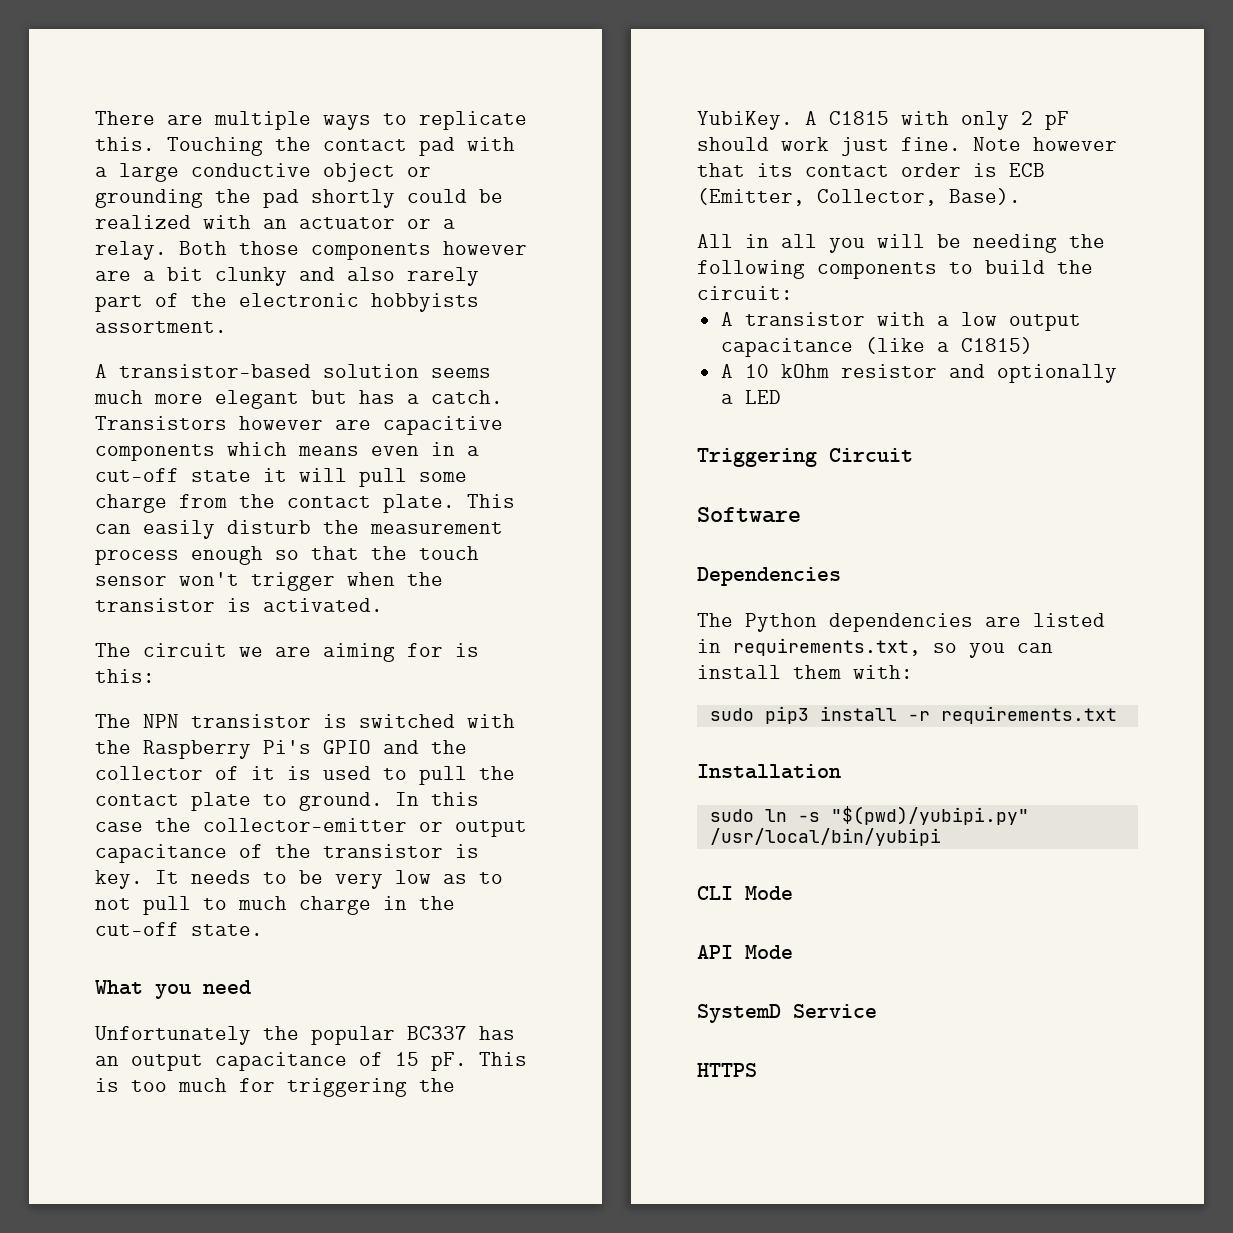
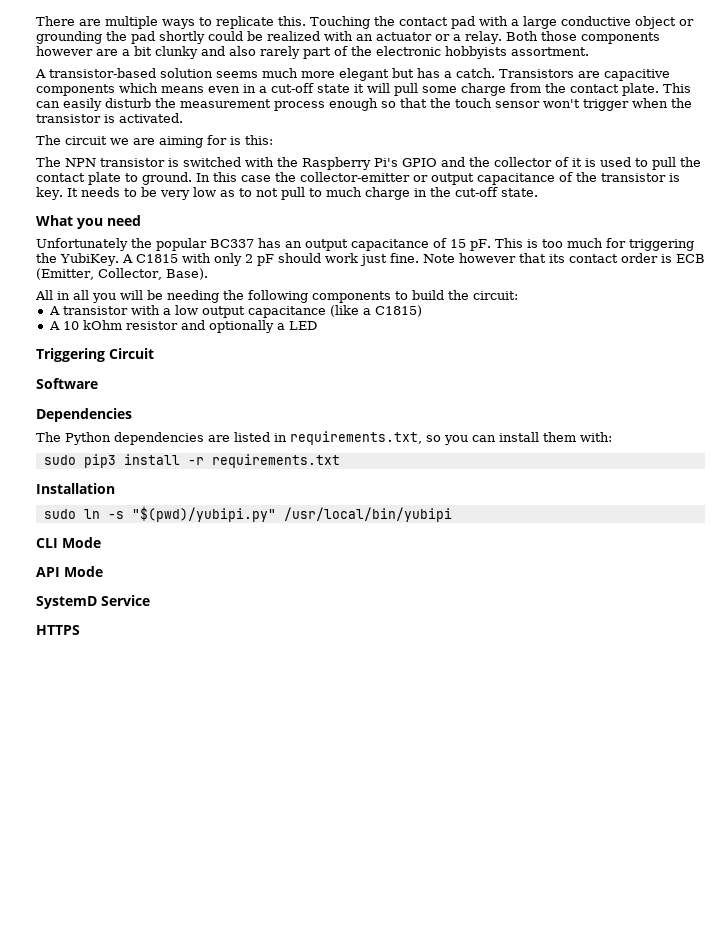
- Transistors however are capacitive components which means even in a cut-off state it will pull some charge from the contact plate.
+ Transistors are capacitive components which means even in a cut-off state it will pull some charge from the contact plate.

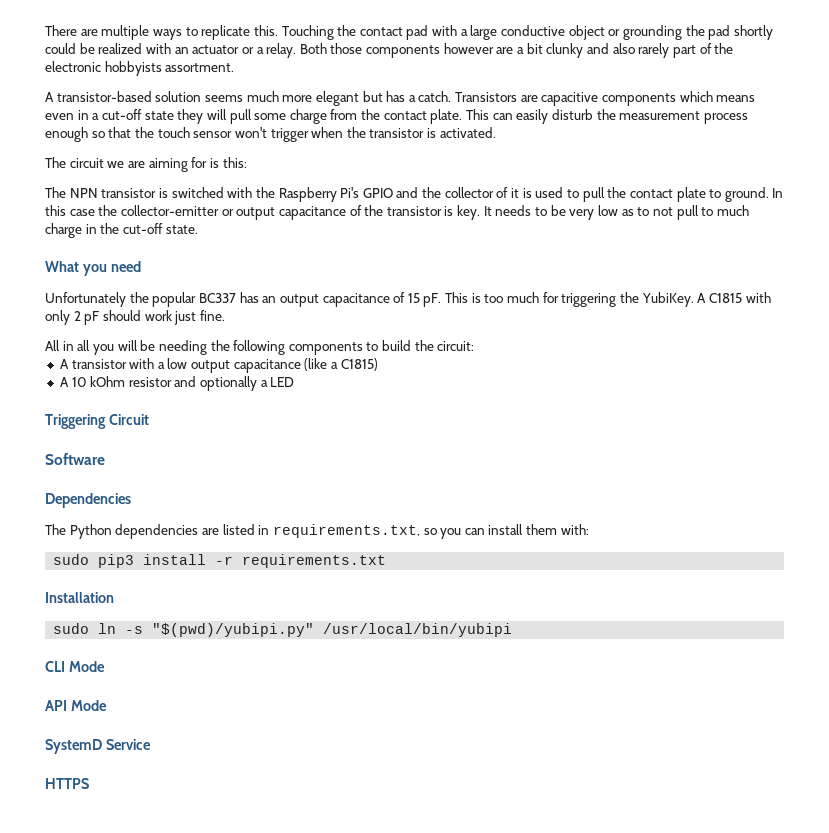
- Transistors are capacitive components which means even in a cut-off state it will pull some charge from the contact plate.
+ Transistors are capacitive components which means even in a cut-off state they will pull some charge from the contact plate.
- Note however that its contact order is ECB (Emitter, Collector, Base).

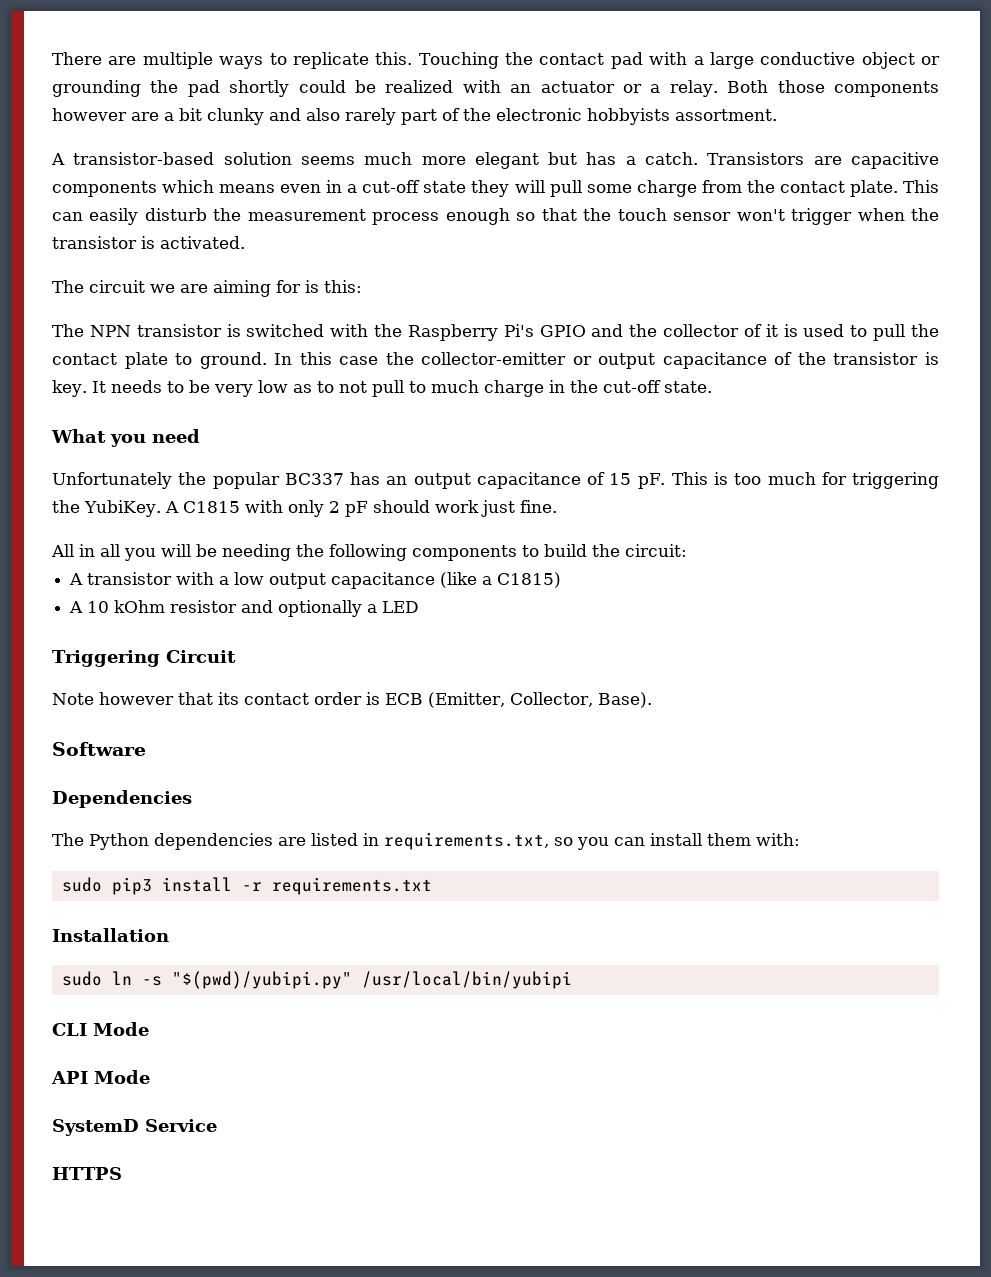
+ Note however that its contact order is ECB (Emitter, Collector, Base).

